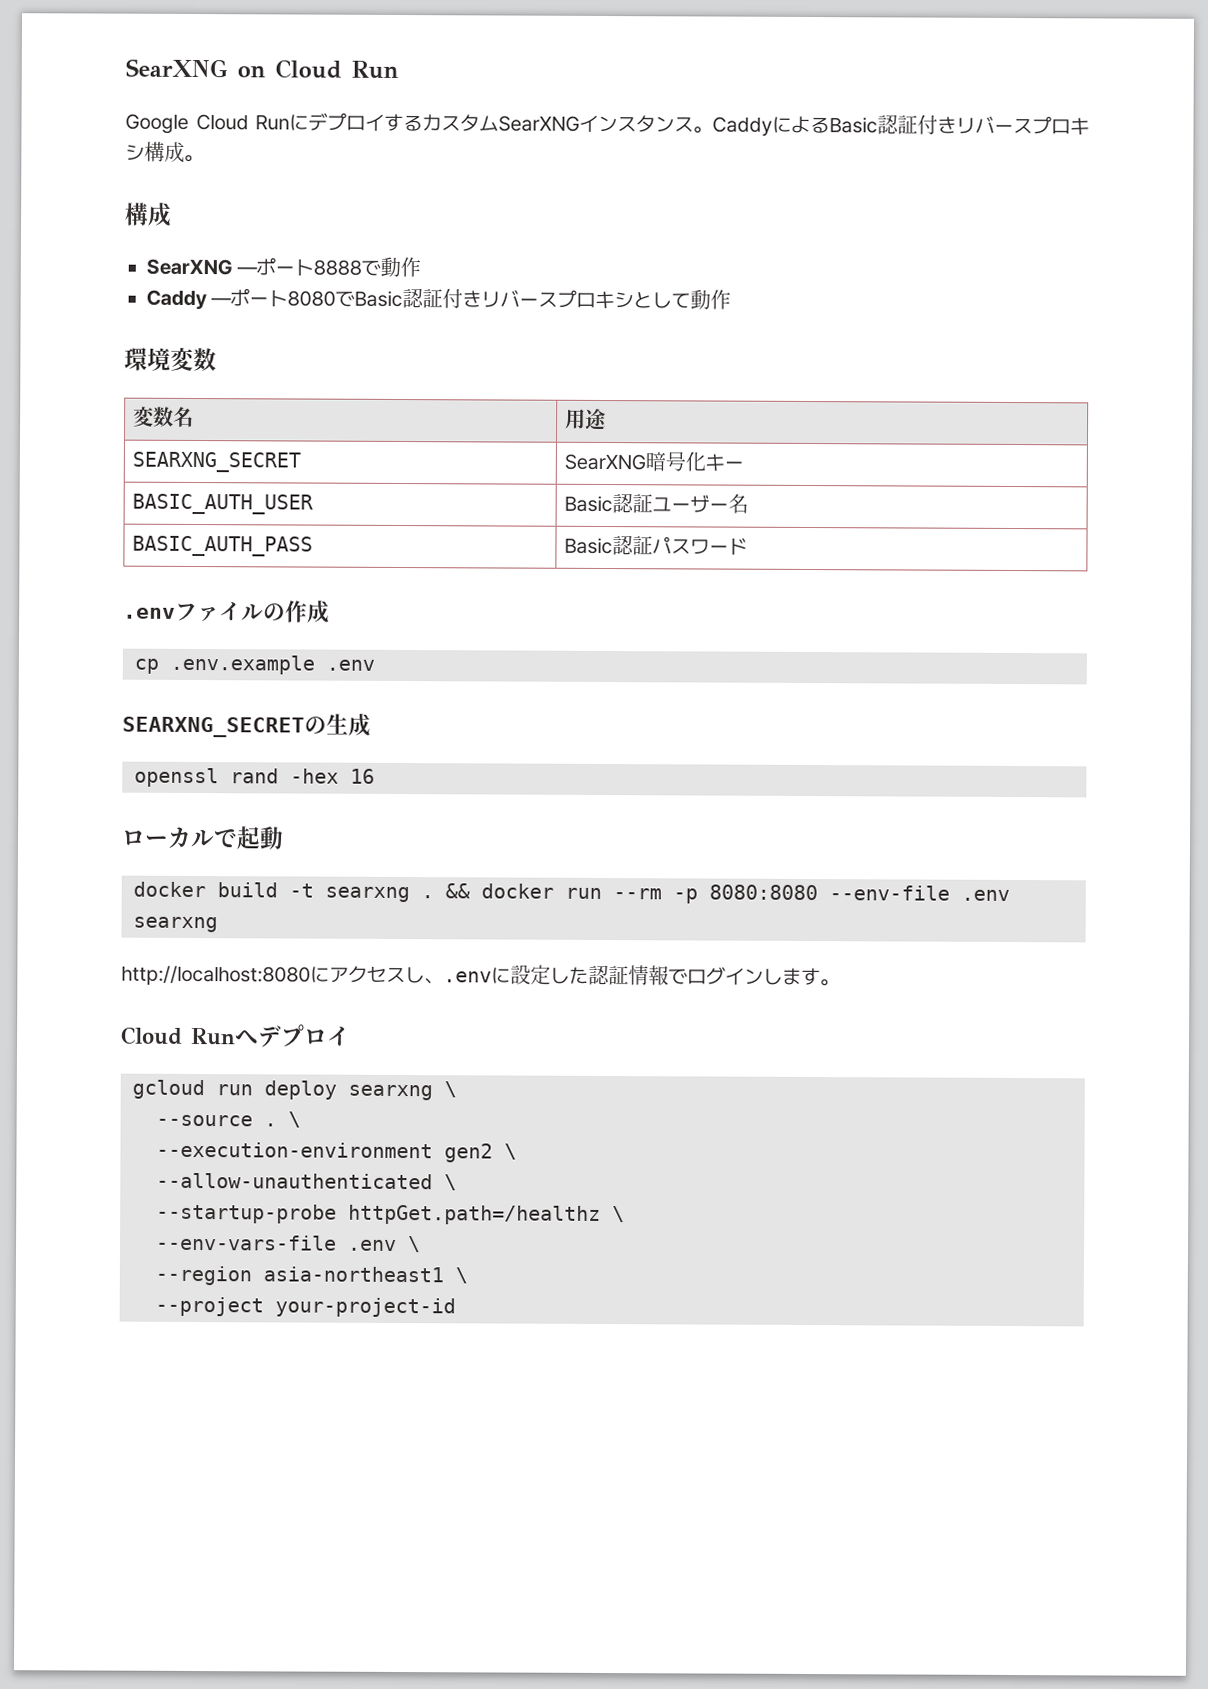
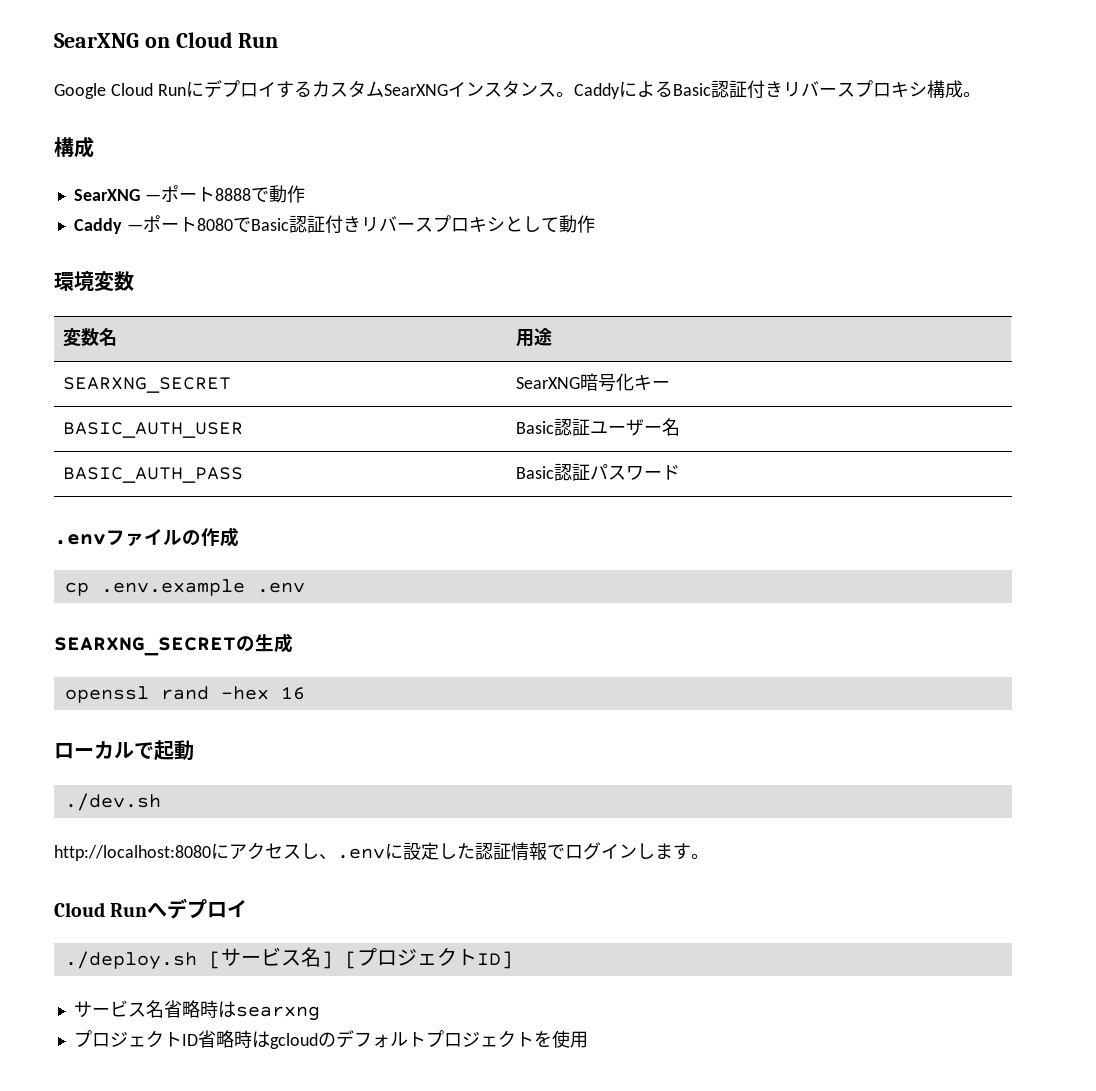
- docker build -t searxng . && docker run --rm -p 8080:8080 --env-file .env searxng
+ ./dev.sh
- gcloud run deploy searxng \
- --source . \
- --execution-environment gen2 \
- --allow-unauthenticated \
- --startup-probe httpGet.path=/healthz \
- --env-vars-file .env \
- --region asia-northeast1 \
- --project your-project-id
+ ./deploy.sh [サービス名] [プロジェクトID]
+ サービス名省略時はsearxng
+ プロジェクトID省略時はgcloudのデフォルトプロジェクトを使用

